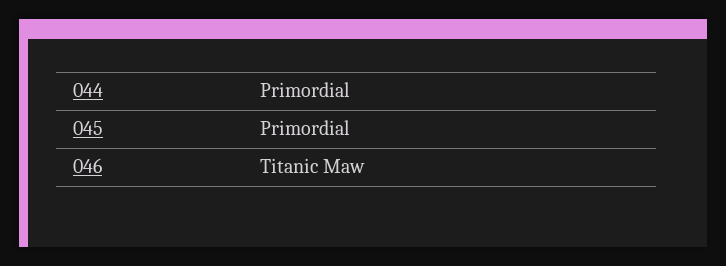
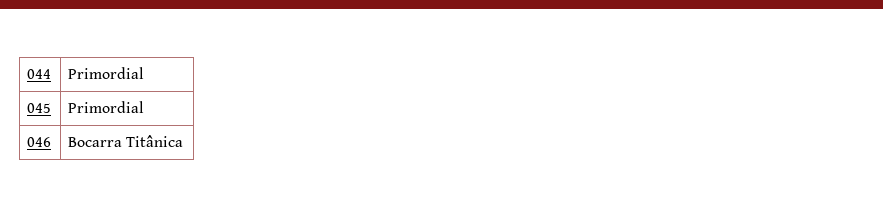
- 046 | Titanic Maw
+ 046 | Bocarra Titânica

